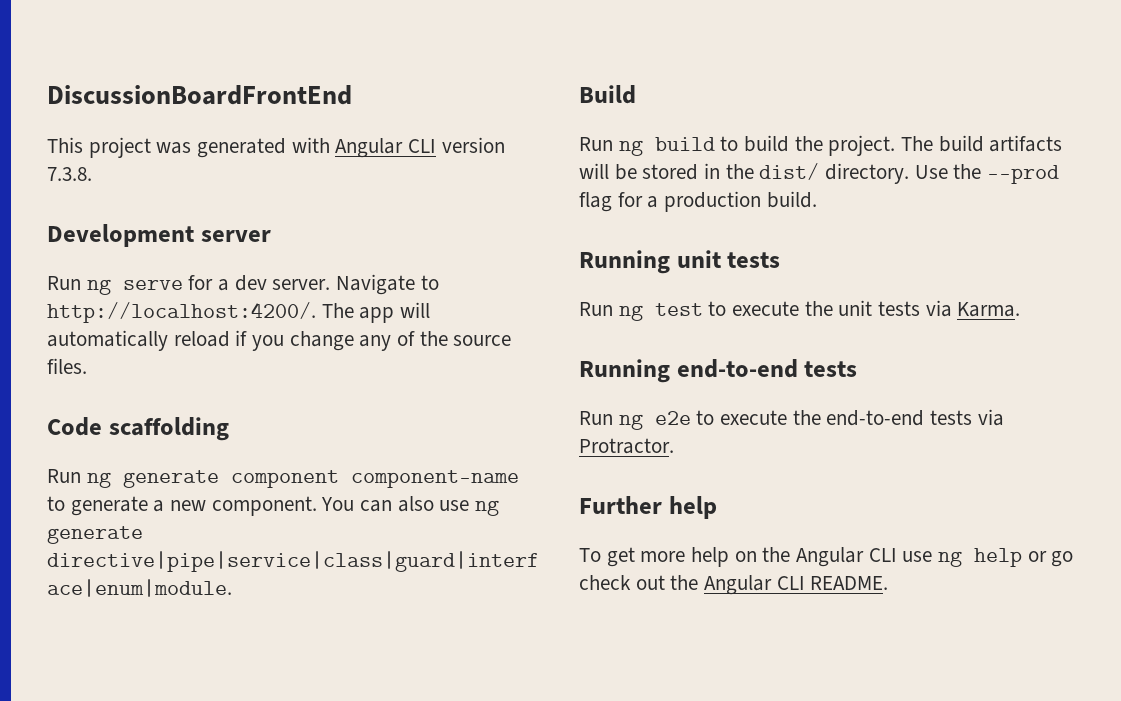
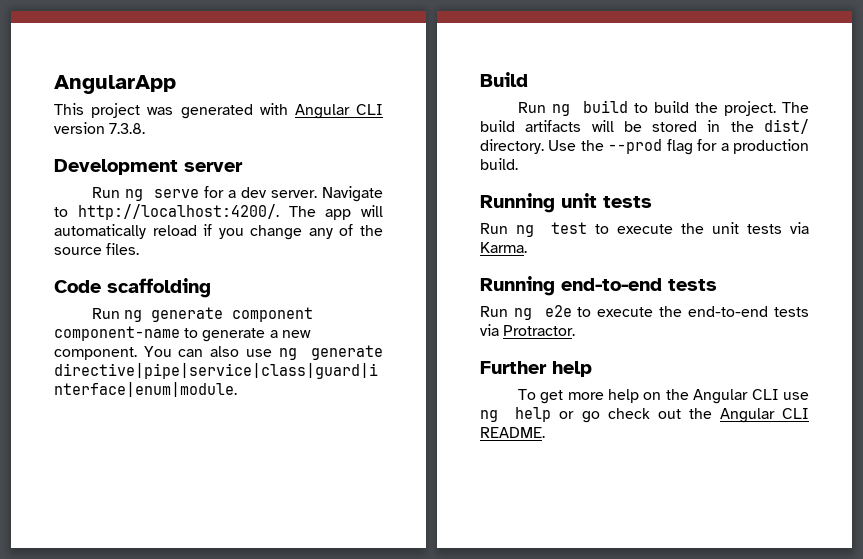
- DiscussionBoardFrontEnd
+ AngularApp

